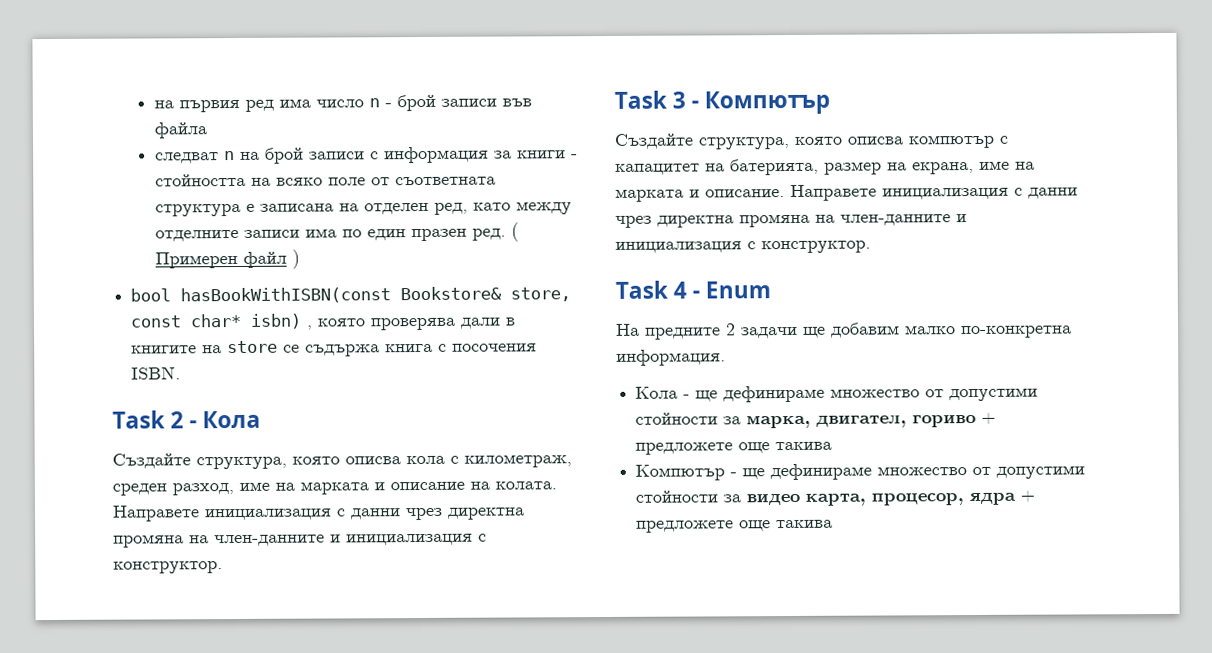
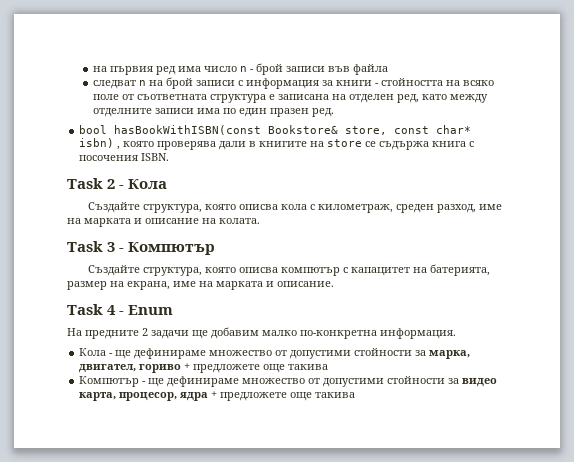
- ( Примерен файл )
- Създайте структура, която описва кола с километраж, среден разход, име на марката и описание на колата. Направете инициализация с данни чрез директна промяна на член-данните и инициализация с конструктор.
+ Създайте структура, която описва кола с километраж, среден разход, име на марката и описание на колата.
- Създайте структура, която описва компютър с капацитет на батерията, размер на екрана, име на марката и описание. Направете инициализация с данни чрез директна промяна на член-данните и инициализация с конструктор.
+ Създайте структура, която описва компютър с капацитет на батерията, размер на екрана, име на марката и описание.

